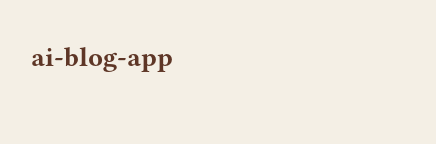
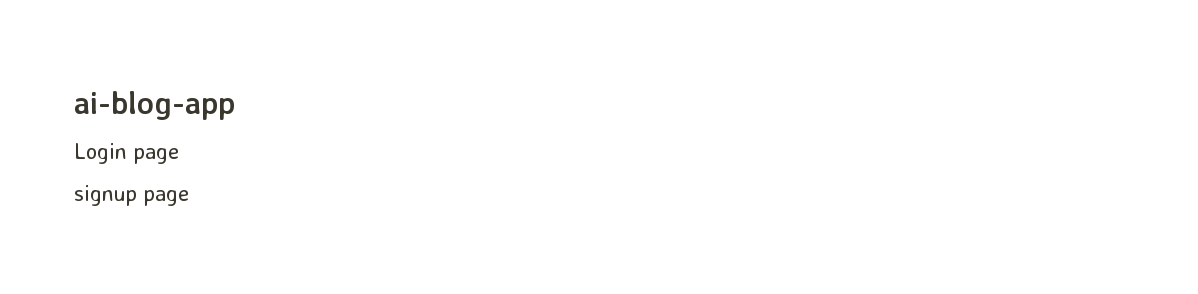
+ Login page
+ signup page

